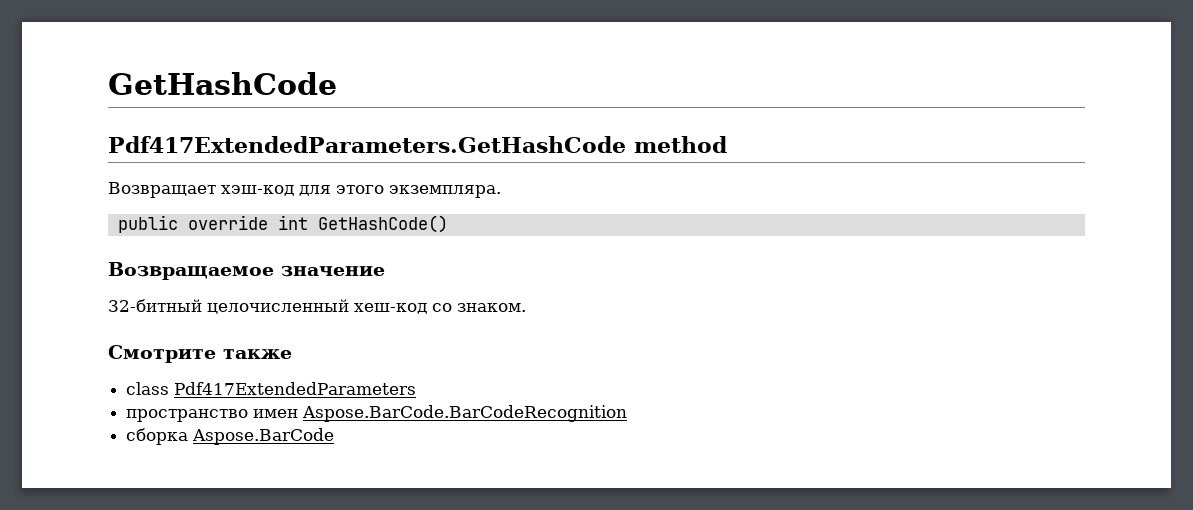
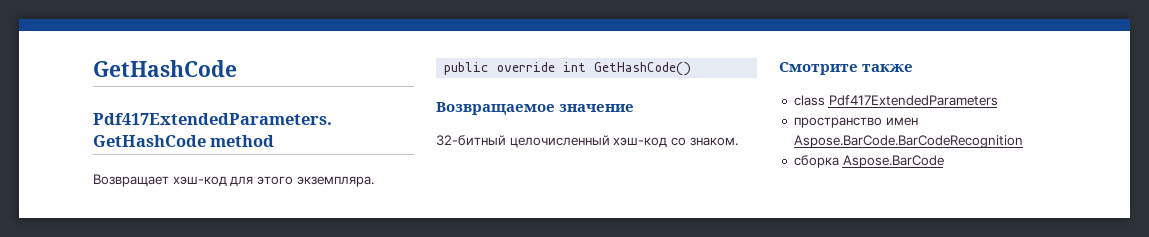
- 32-битный целочисленный хеш-код со знаком.
+ 32-битный целочисленный хэш-код со знаком.

